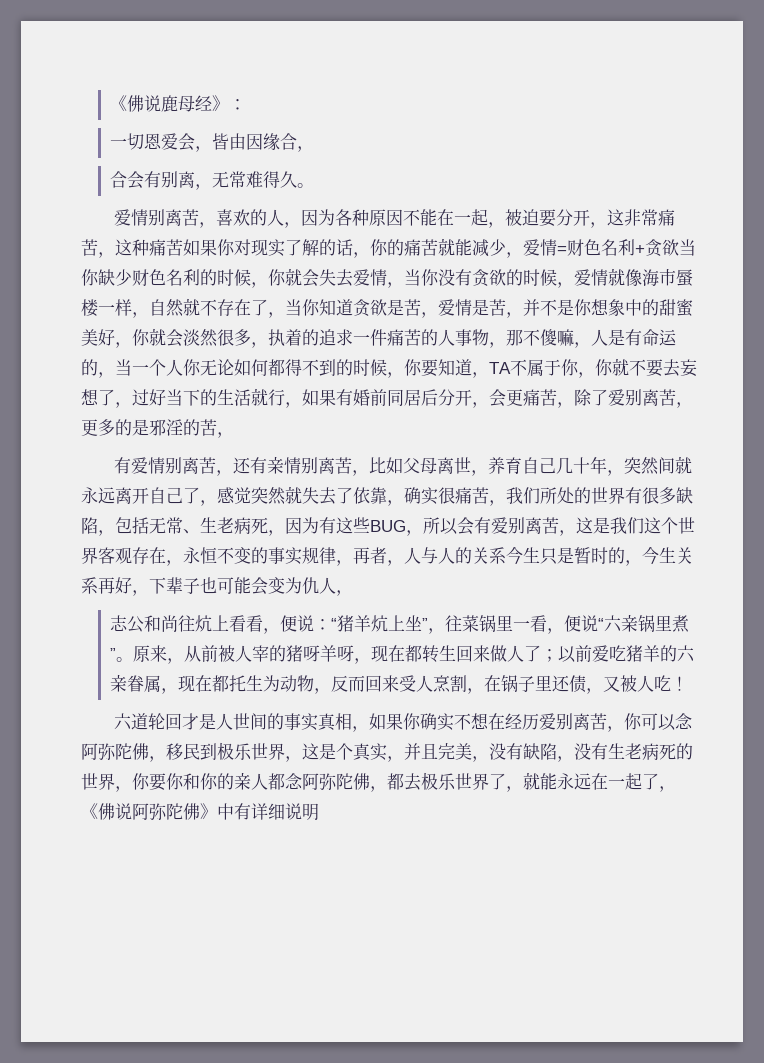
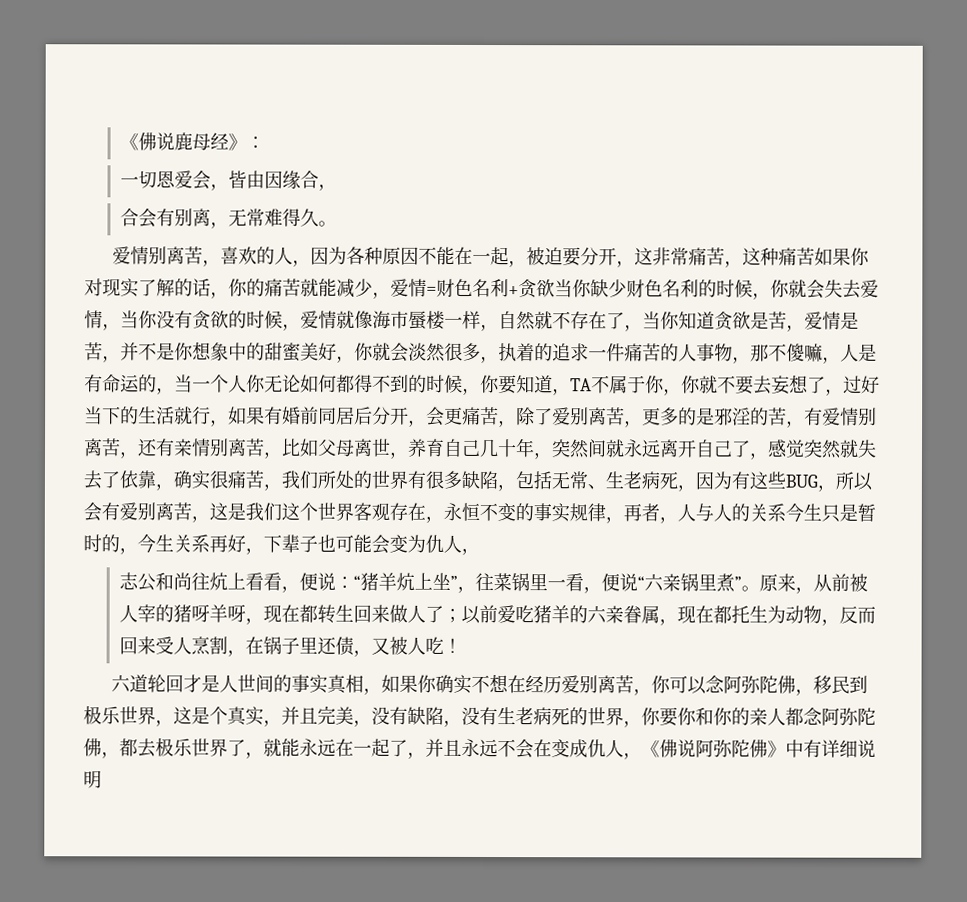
- 爱情别离苦，喜欢的人，因为各种原因不能在一起，被迫要分开，这非常痛苦，这种痛苦如果你对现实了解的话，你的痛苦就能减少，爱情=财色名利+贪欲当你缺少财色名利的时候，你就会失去爱情，当你没有贪欲的时候，爱情就像海市蜃楼一样，自然就不存在了，当你知道贪欲是苦，爱情是苦，并不是你想象中的甜蜜美好，你就会淡然很多，执着的追求一件痛苦的人事物，那不傻嘛，人是有命运的，当一个人你无论如何都得不到的时候，你要知道，TA不属于你，你就不要去妄想了，过好当下的生活就行，如果有婚前同居后分开，会更痛苦，除了爱别离苦，更多的是邪淫的苦，
- 有爱情别离苦，还有亲情别离苦，比如父母离世，养育自己几十年，突然间就永远离开自己了，感觉突然就失去了依靠，确实很痛苦，我们所处的世界有很多缺陷，包括无常、生老病死，因为有这些BUG，所以会有爱别离苦，这是我们这个世界客观存在，永恒不变的事实规律，再者，人与人的关系今生只是暂时的，今生关系再好，下辈子也可能会变为仇人，
+ 爱情别离苦，喜欢的人，因为各种原因不能在一起，被迫要分开，这非常痛苦，这种痛苦如果你对现实了解的话，你的痛苦就能减少，爱情=财色名利+贪欲当你缺少财色名利的时候，你就会失去爱情，当你没有贪欲的时候，爱情就像海市蜃楼一样，自然就不存在了，当你知道贪欲是苦，爱情是苦，并不是你想象中的甜蜜美好，你就会淡然很多，执着的追求一件痛苦的人事物，那不傻嘛，人是有命运的，当一个人你无论如何都得不到的时候，你要知道，TA不属于你，你就不要去妄想了，过好当下的生活就行，如果有婚前同居后分开，会更痛苦，除了爱别离苦，更多的是邪淫的苦，有爱情别离苦，还有亲情别离苦，比如父母离世，养育自己几十年，突然间就永远离开自己了，感觉突然就失去了依靠，确实很痛苦，我们所处的世界有很多缺陷，包括无常、生老病死，因为有这些BUG，所以会有爱别离苦，这是我们这个世界客观存在，永恒不变的事实规律，再者，人与人的关系今生只是暂时的，今生关系再好，下辈子也可能会变为仇人，
- 六道轮回才是人世间的事实真相，如果你确实不想在经历爱别离苦，你可以念阿弥陀佛，移民到极乐世界，这是个真实，并且完美，没有缺陷，没有生老病死的世界，你要你和你的亲人都念阿弥陀佛，都去极乐世界了，就能永远在一起了，《佛说阿弥陀佛》中有详细说明
+ 六道轮回才是人世间的事实真相，如果你确实不想在经历爱别离苦，你可以念阿弥陀佛，移民到极乐世界，这是个真实，并且完美，没有缺陷，没有生老病死的世界，你要你和你的亲人都念阿弥陀佛，都去极乐世界了，就能永远在一起了，并且永远不会在变成仇人，《佛说阿弥陀佛》中有详细说明

